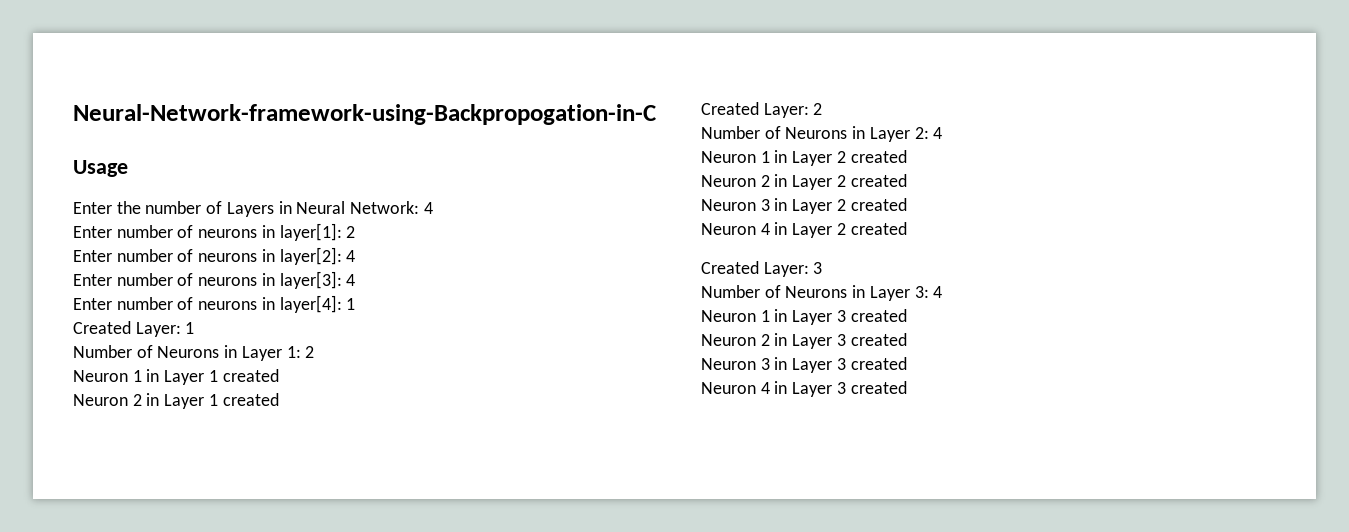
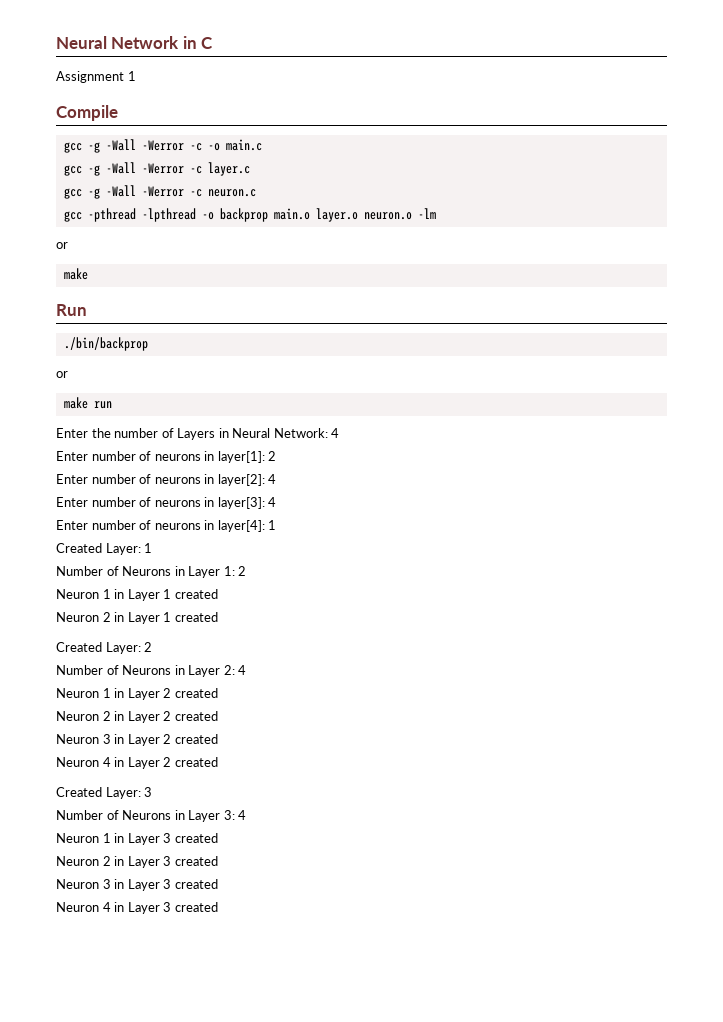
- Neural-Network-framework-using-Backpropogation-in-C
- Usage
+ Neural Network in C
+ Assignment 1
+ Compile
+ gcc -g -Wall -Werror -c -o main.c
+ gcc -g -Wall -Werror -c layer.c
+ gcc -g -Wall -Werror -c neuron.c
+ gcc -pthread -lpthread -o backprop main.o layer.o neuron.o -lm
+ or
+ make
+ Run
+ ./bin/backprop
+ or
+ make run

